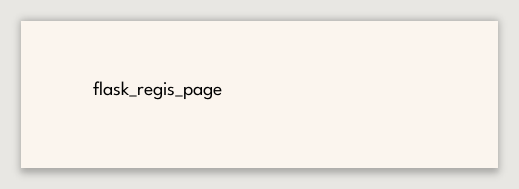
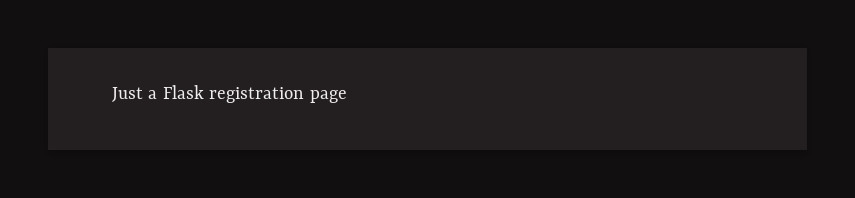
- flask_regis_page
+ Just a Flask registration page

